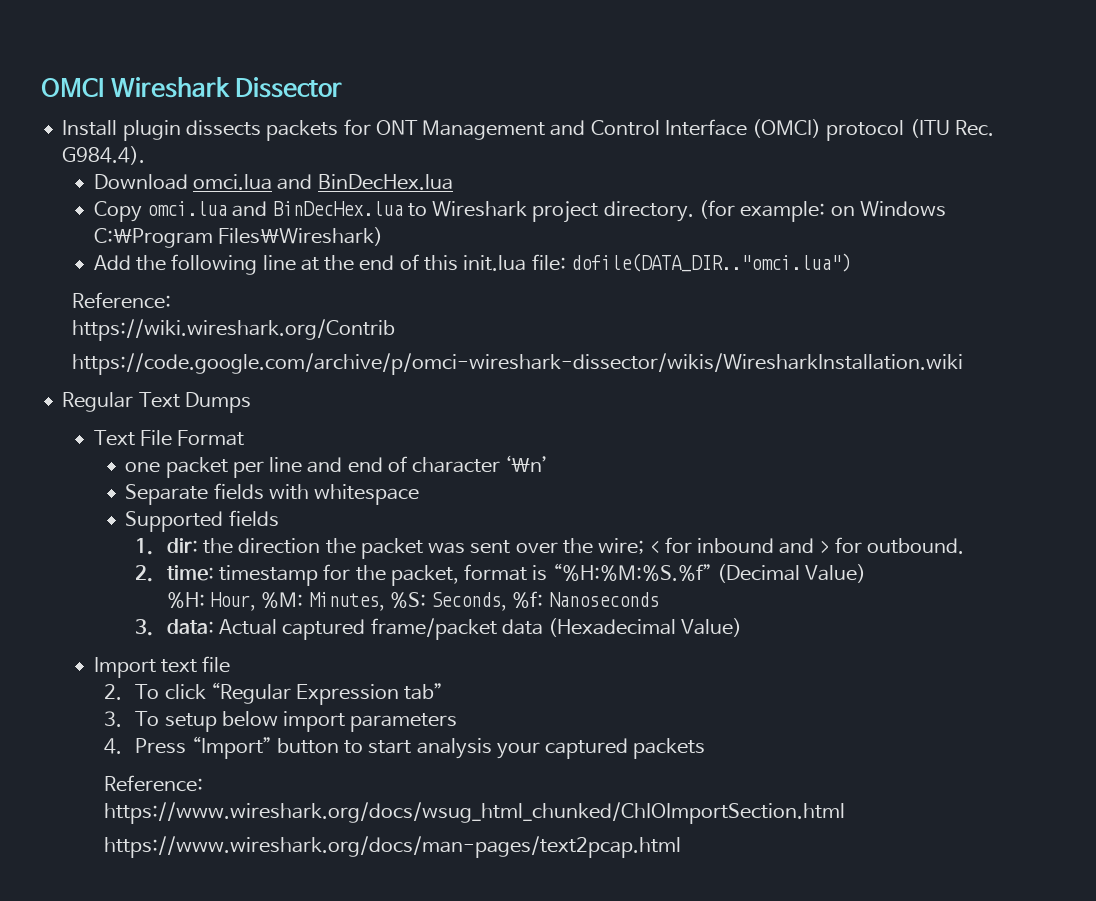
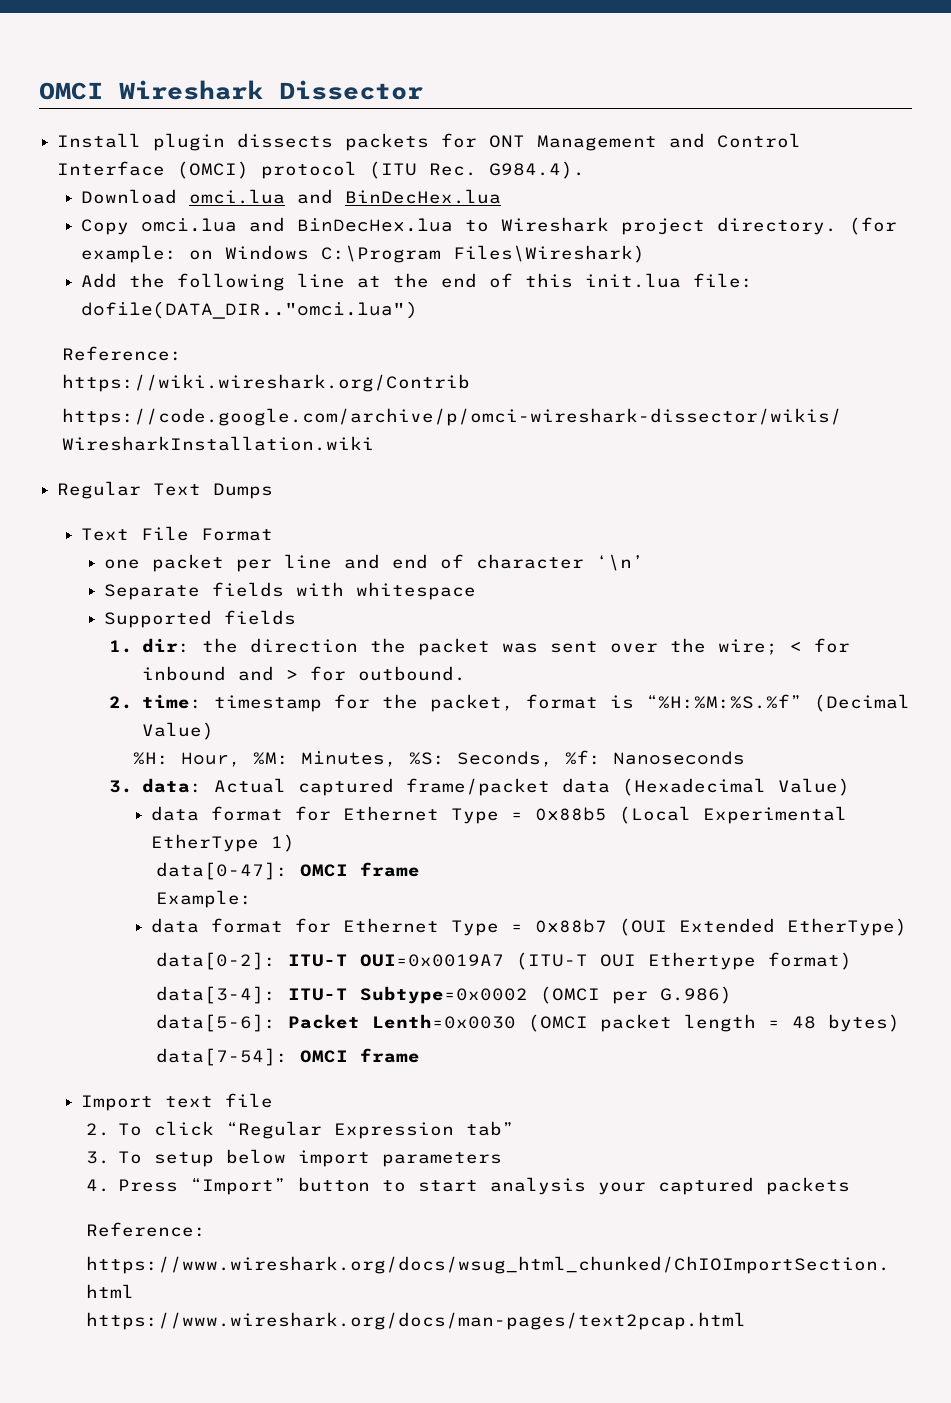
+ data format for Ethernet Type = 0x88b5 (Local Experimental EtherType 1)
+ data[0-47]: OMCI frame
+ Example:
+ data format for Ethernet Type = 0x88b7 (OUI Extended EtherType)
+ data[0-2]: ITU-T OUI=0x0019A7 (ITU-T OUI Ethertype format)
+ data[3-4]: ITU-T Subtype=0x0002 (OMCI per G.986)
+ data[5-6]: Packet Lenth=0x0030 (OMCI packet length = 48 bytes)
+ data[7-54]: OMCI frame

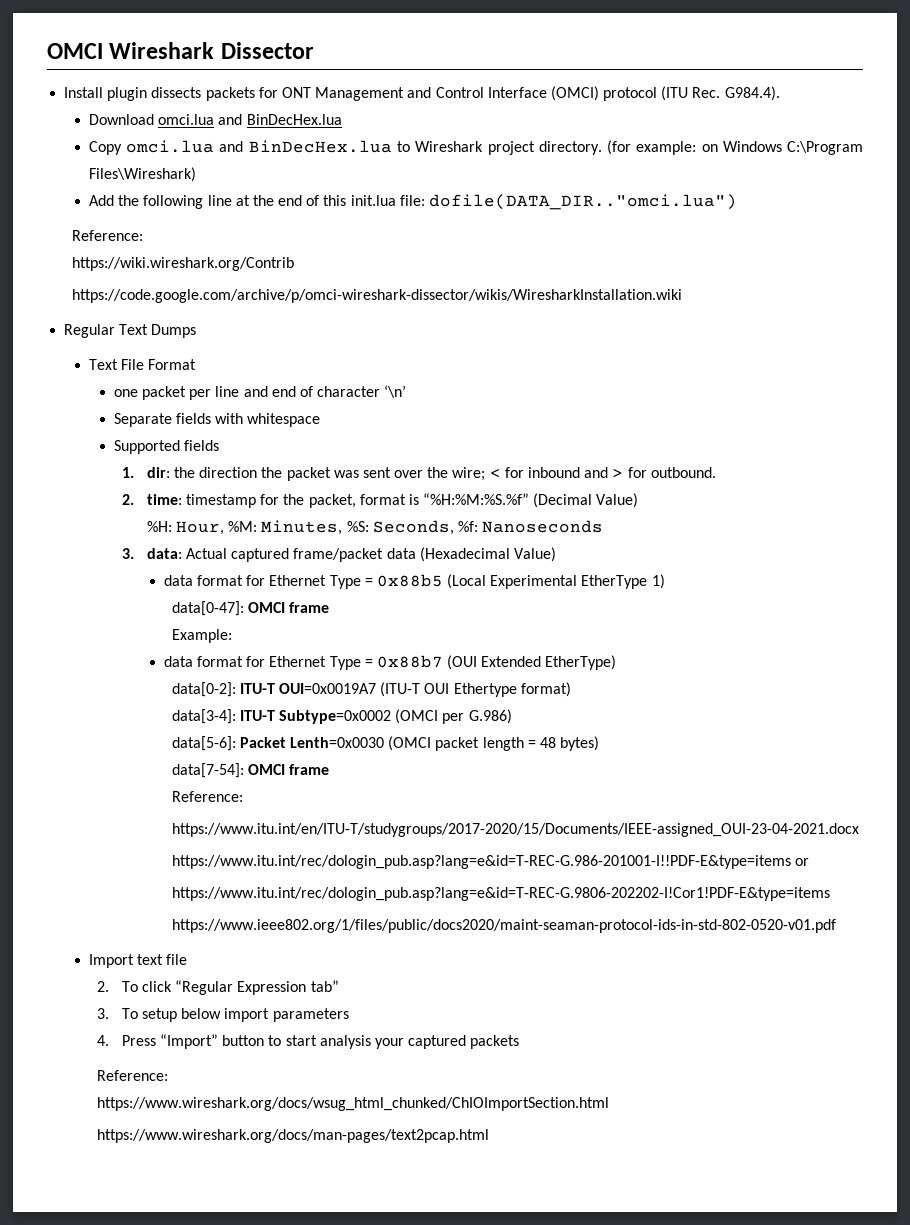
  data[7-54]: OMCI frame
+ Reference:
+ https://www.itu.int/en/ITU-T/studygroups/2017-2020/15/Documents/IEEE-assigned_OUI-23-04-2021.docx
+ https://www.itu.int/rec/dologin_pub.asp?lang=e&id=T-REC-G.986-201001-I!!PDF-E&type=items or
+ https://www.itu.int/rec/dologin_pub.asp?lang=e&id=T-REC-G.9806-202202-I!Cor1!PDF-E&type=items
+ https://www.ieee802.org/1/files/public/docs2020/maint-seaman-protocol-ids-in-std-802-0520-v01.pdf

